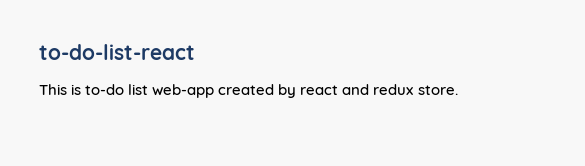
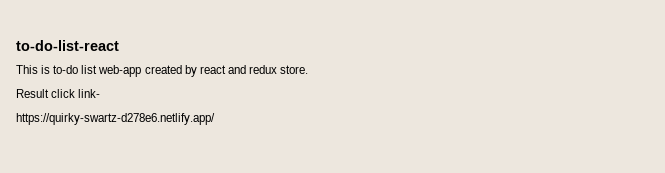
+ Result click link-
+ https://quirky-swartz-d278e6.netlify.app/

